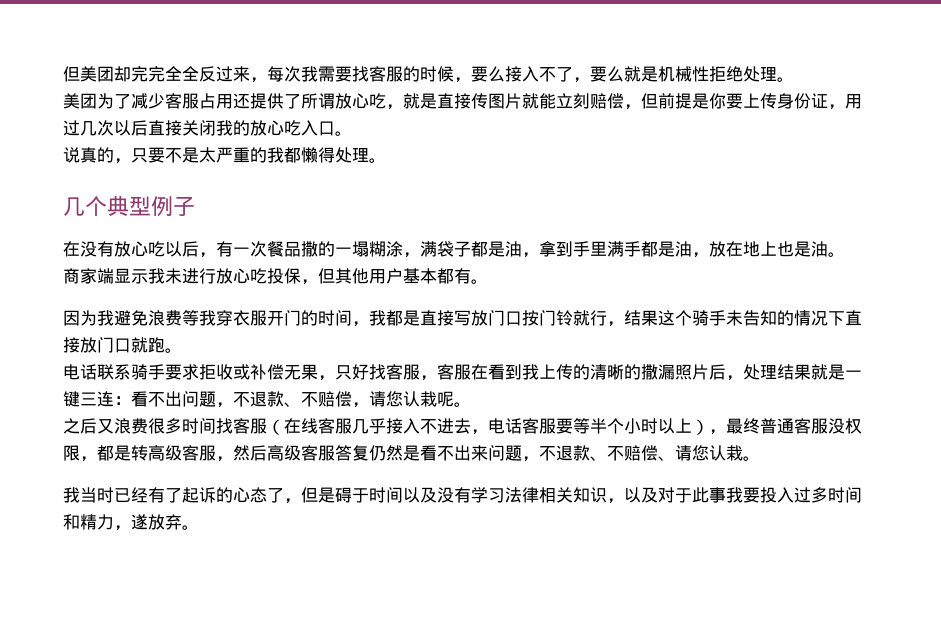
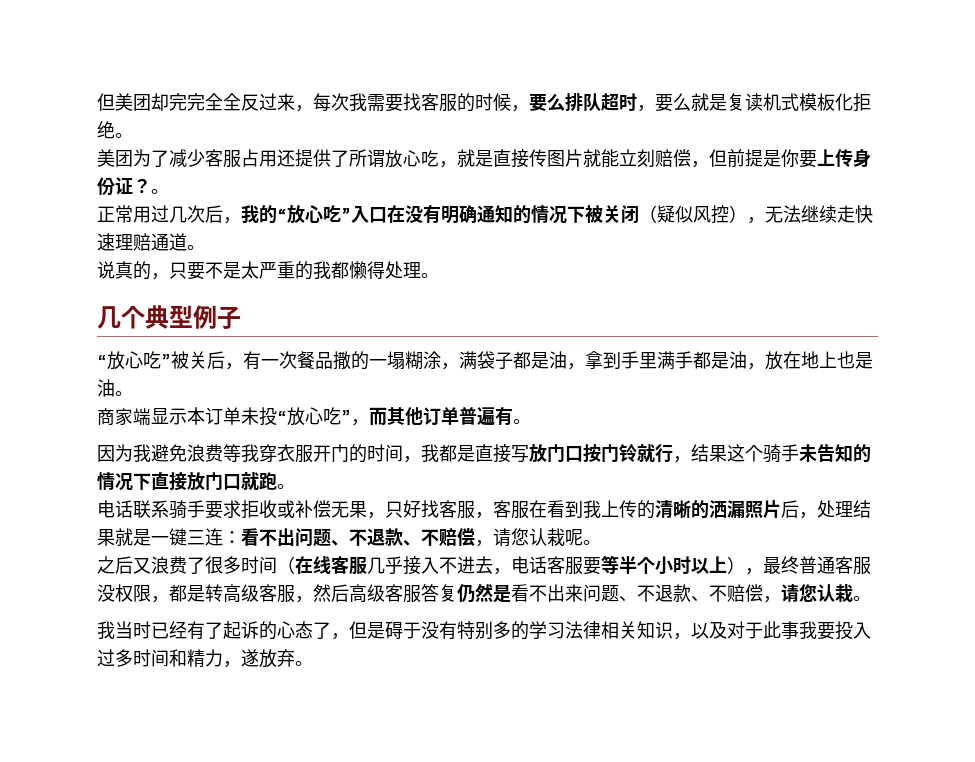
- 但美团却完完全全反过来，每次我需要找客服的时候，要么接入不了，要么就是机械性拒绝处理。
+ 但美团却完完全全反过来，每次我需要找客服的时候，要么排队超时，要么就是复读机式模板化拒绝。
- 美团为了减少客服占用还提供了所谓放心吃，就是直接传图片就能立刻赔偿，但前提是你要上传身份证，用过几次以后直接关闭我的放心吃入口。
+ 美团为了减少客服占用还提供了所谓放心吃，就是直接传图片就能立刻赔偿，但前提是你要上传身份证？。
+ 正常用过几次后，我的“放心吃”入口在没有明确通知的情况下被关闭（疑似风控），无法继续走快速理赔通道。
- 在没有放心吃以后，有一次餐品撒的一塌糊涂，满袋子都是油，拿到手里满手都是油，放在地上也是油。
+ “放心吃”被关后，有一次餐品撒的一塌糊涂，满袋子都是油，拿到手里满手都是油，放在地上也是油。
- 商家端显示我未进行放心吃投保，但其他用户基本都有。
+ 商家端显示本订单未投“放心吃”，而其他订单普遍有。
- 电话联系骑手要求拒收或补偿无果，只好找客服，客服在看到我上传的清晰的撒漏照片后，处理结果就是一键三连：看不出问题，不退款、不赔偿，请您认栽呢。
+ 电话联系骑手要求拒收或补偿无果，只好找客服，客服在看到我上传的清晰的洒漏照片后，处理结果就是一键三连：看不出问题、不退款、不赔偿，请您认栽呢。
- 之后又浪费很多时间找客服（在线客服几乎接入不进去，电话客服要等半个小时以上），最终普通客服没权限，都是转高级客服，然后高级客服答复仍然是看不出来问题，不退款、不赔偿、请您认栽。
+ 之后又浪费了很多时间（在线客服几乎接入不进去，电话客服要等半个小时以上），最终普通客服没权限，都是转高级客服，然后高级客服答复仍然是看不出来问题、不退款、不赔偿，请您认栽。
- 我当时已经有了起诉的心态了，但是碍于时间以及没有学习法律相关知识，以及对于此事我要投入过多时间和精力，遂放弃。
+ 我当时已经有了起诉的心态了，但是碍于没有特别多的学习法律相关知识，以及对于此事我要投入过多时间和精力，遂放弃。

